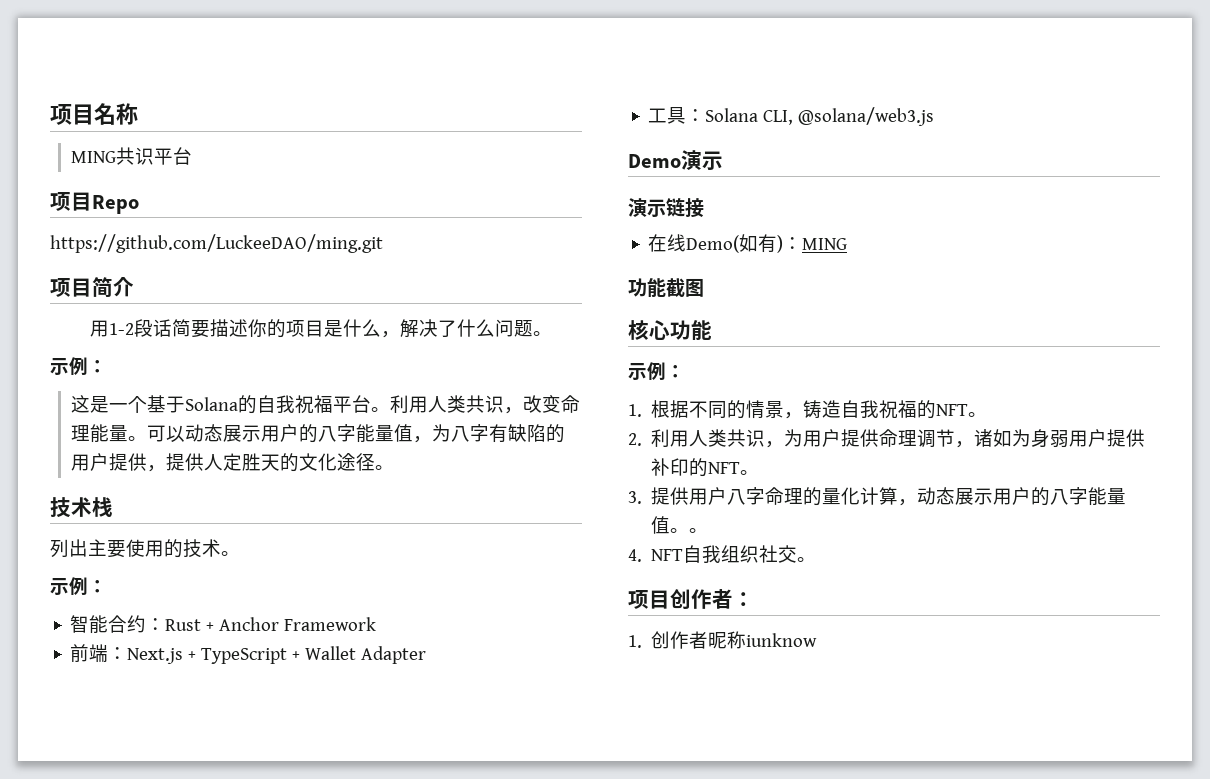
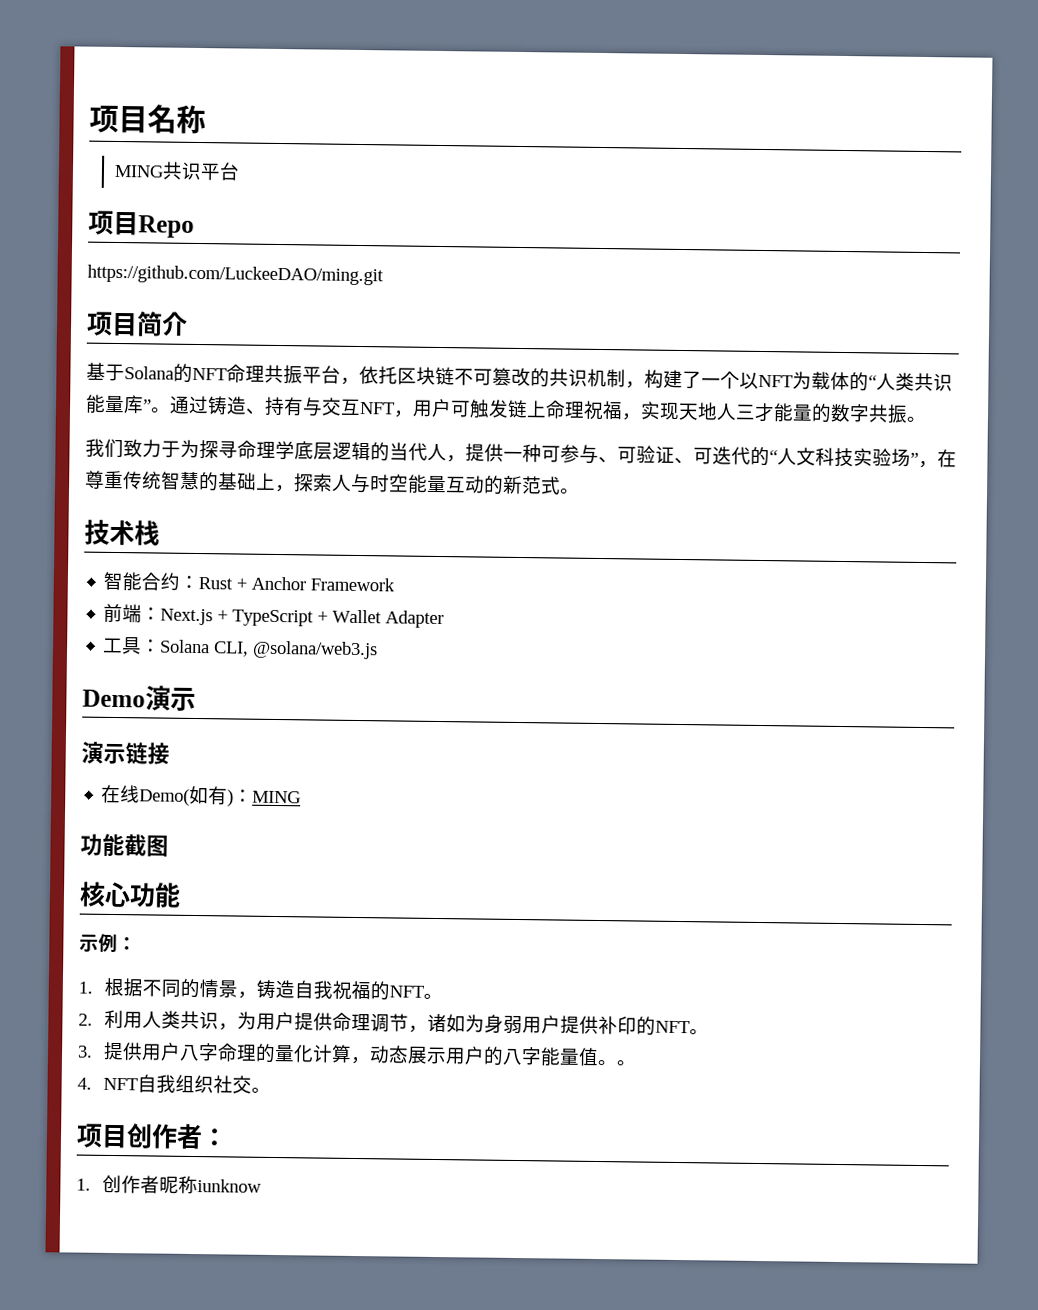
- 用1-2段话简要描述你的项目是什么，解决了什么问题。
- 示例：
- 这是一个基于Solana的自我祝福平台。利用人类共识，改变命理能量。可以动态展示用户的八字能量值，为八字有缺陷的用户提供，提供人定胜天的文化途径。
+ 基于Solana的NFT命理共振平台，依托区块链不可篡改的共识机制，构建了一个以NFT为载体的“人类共识能量库”。通过铸造、持有与交互NFT，用户可触发链上命理祝福，实现天地人三才能量的数字共振。
+ 我们致力于为探寻命理学底层逻辑的当代人，提供一种可参与、可验证、可迭代的“人文科技实验场”，在尊重传统智慧的基础上，探索人与时空能量互动的新范式。
  技术栈
- 列出主要使用的技术。
- 示例：

